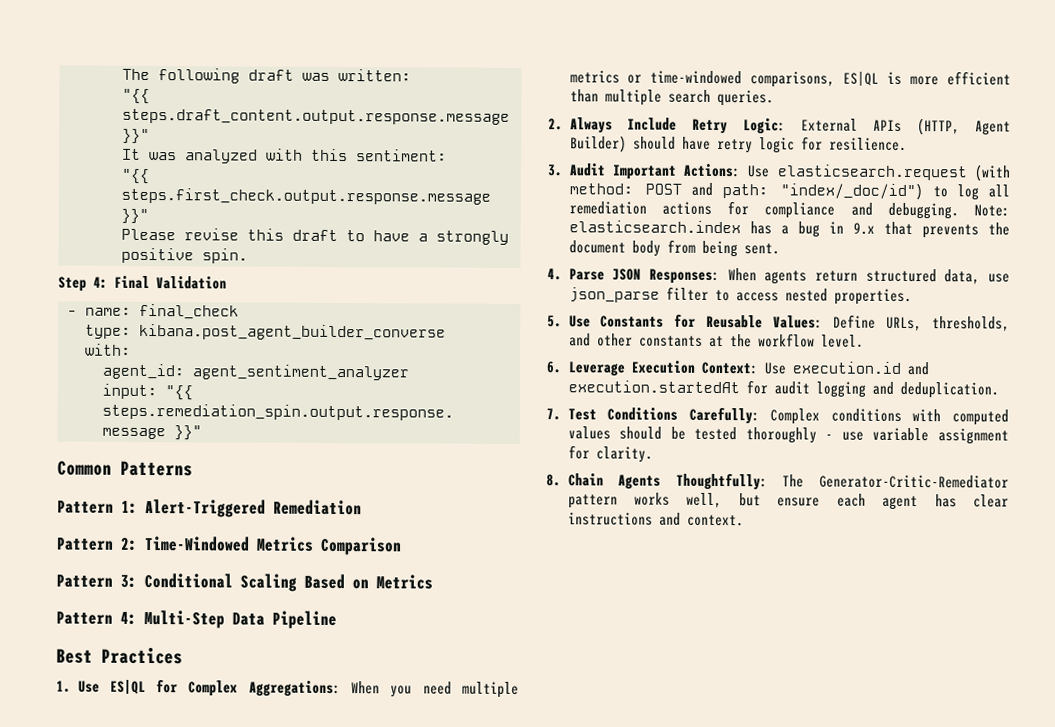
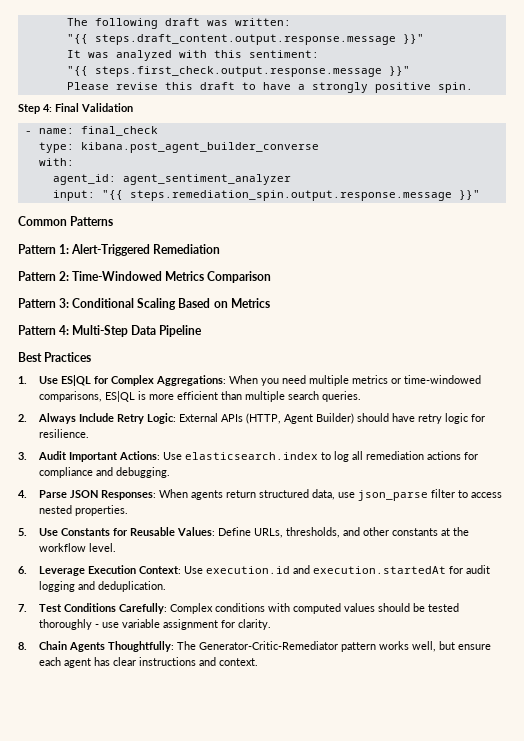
- 3. Audit Important Actions: Use elasticsearch.request (with method: POST and path: "index/_doc/id") to log all remediation actions for compliance and debugging. Note: elasticsearch.index has a bug in 9.x that prevents the document body from being sent.
+ 3. Audit Important Actions: Use elasticsearch.index to log all remediation actions for compliance and debugging.

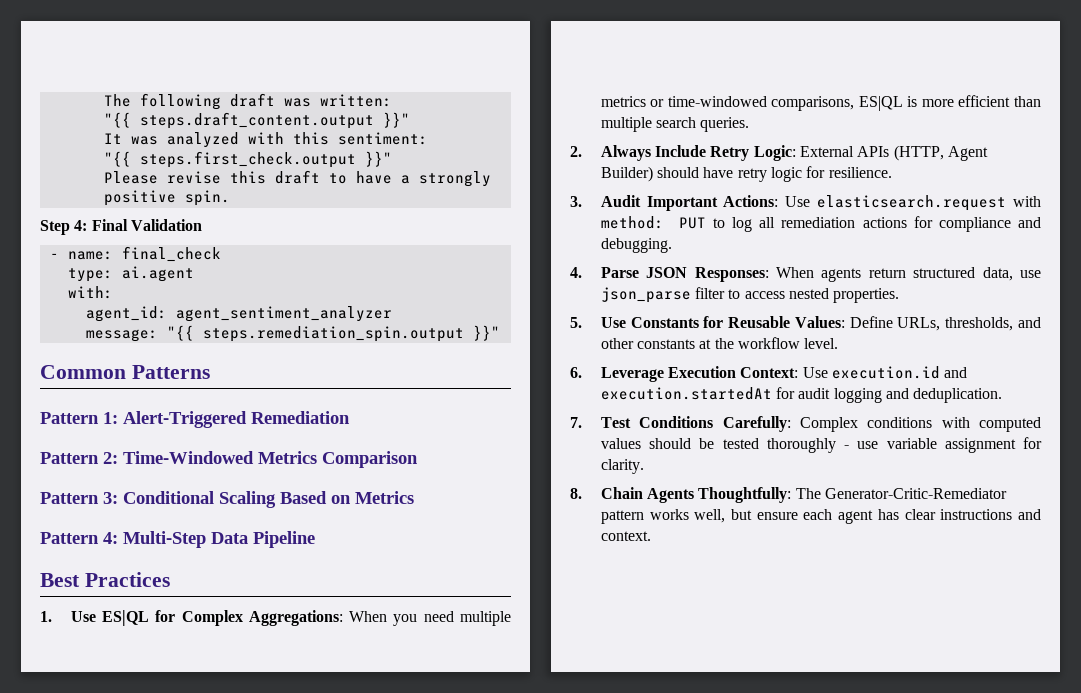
- "{{ steps.draft_content.output.response.message }}"
+ "{{ steps.draft_content.output }}"
- "{{ steps.first_check.output.response.message }}"
+ "{{ steps.first_check.output }}"
- type: kibana.post_agent_builder_converse
+ type: ai.agent
- input: "{{ steps.remediation_spin.output.response.message }}"
+ message: "{{ steps.remediation_spin.output }}"
- 3. Audit Important Actions: Use elasticsearch.index to log all remediation actions for compliance and debugging.
+ 3. Audit Important Actions: Use elasticsearch.request with method: PUT to log all remediation actions for compliance and debugging.

